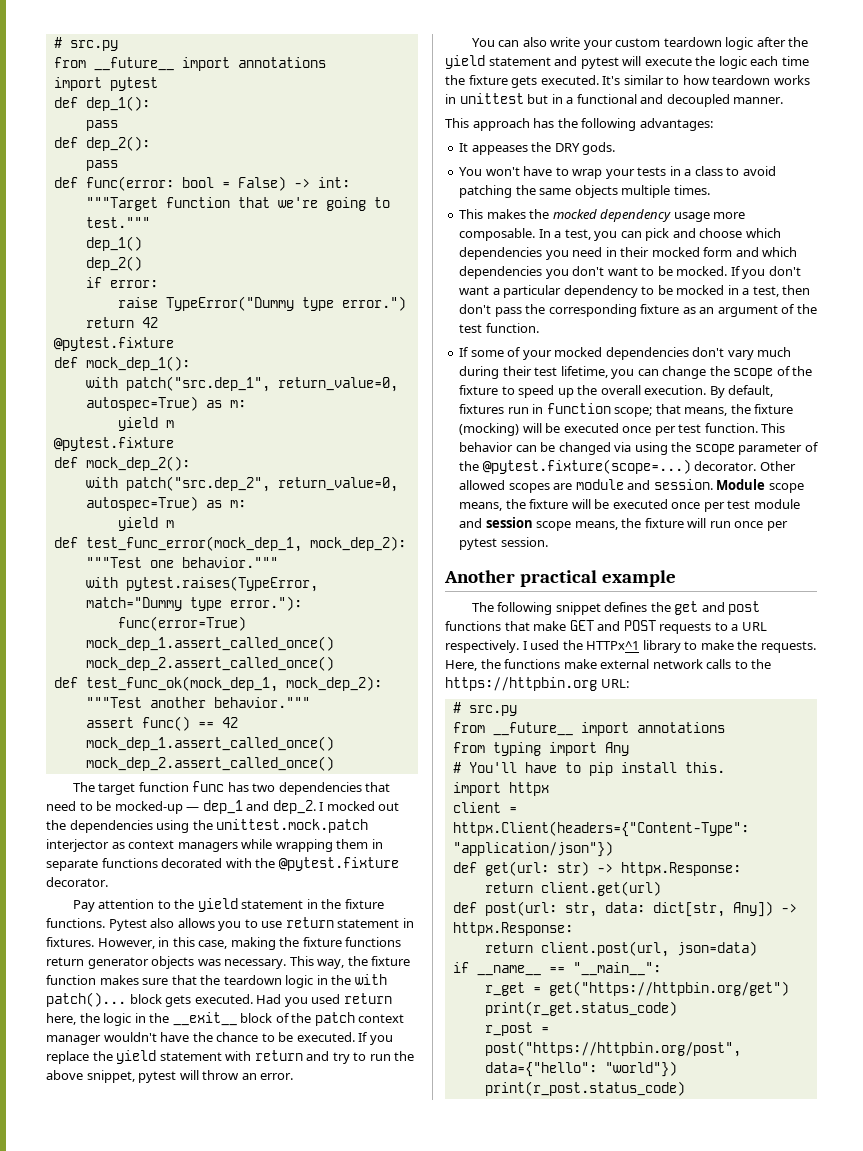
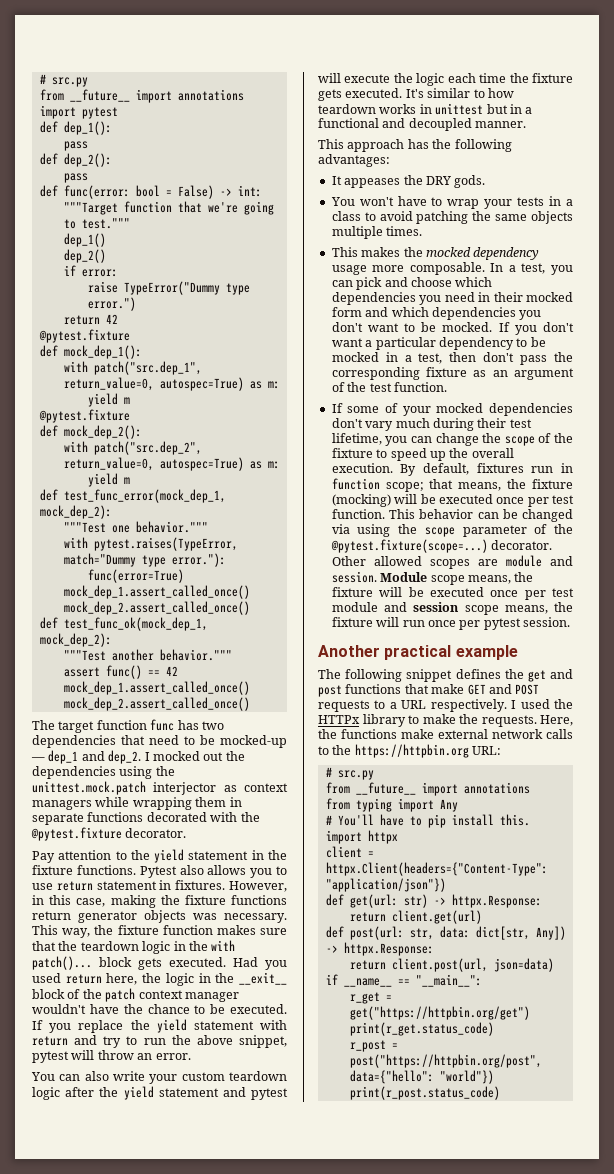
- I used the HTTPx^1 library to make the requests.
+ I used the HTTPx library to make the requests.

